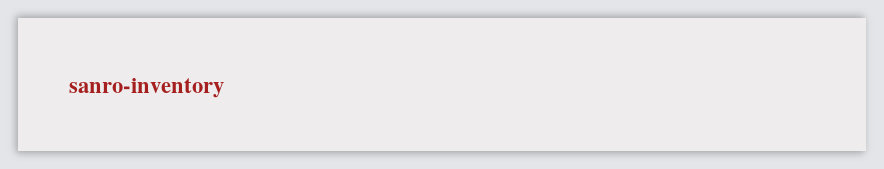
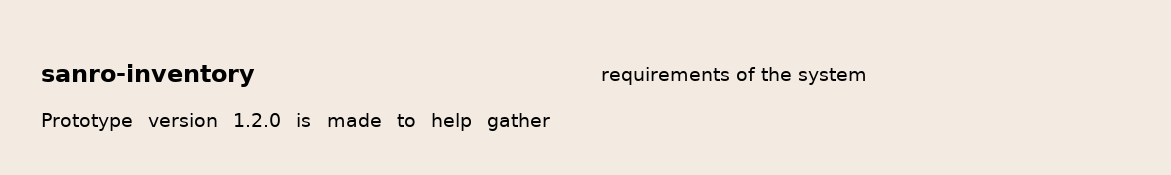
+ Prototype version 1.2.0 is made to help gather requirements of the system

